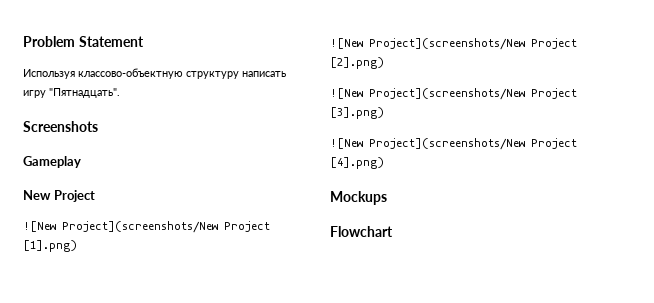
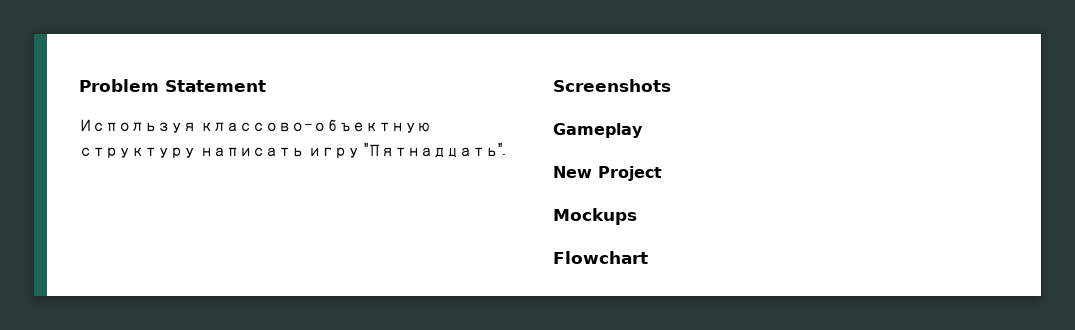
- ![New Project](screenshots/New Project [1].png)
- ![New Project](screenshots/New Project [2].png)
- ![New Project](screenshots/New Project [3].png)
- ![New Project](screenshots/New Project [4].png)

